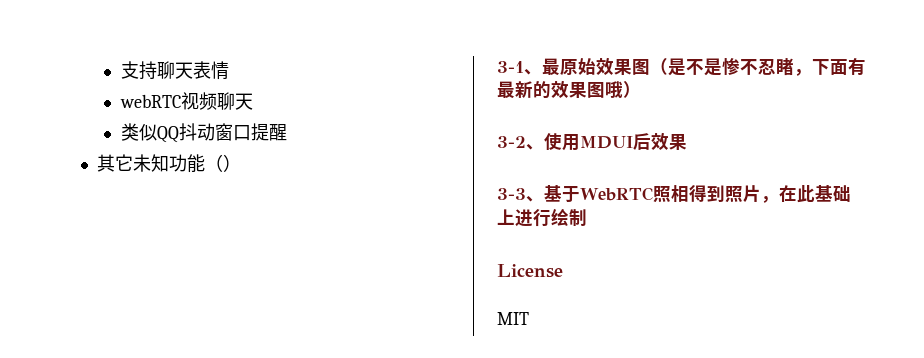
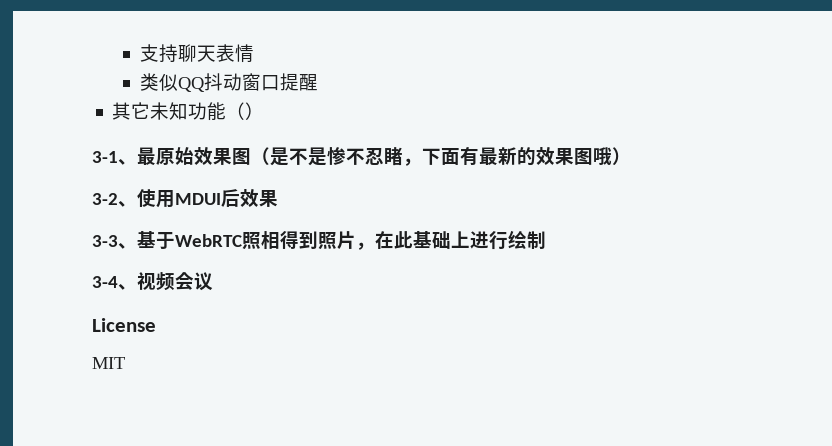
- webRTC视频聊天
+ 3-4、视频会议

